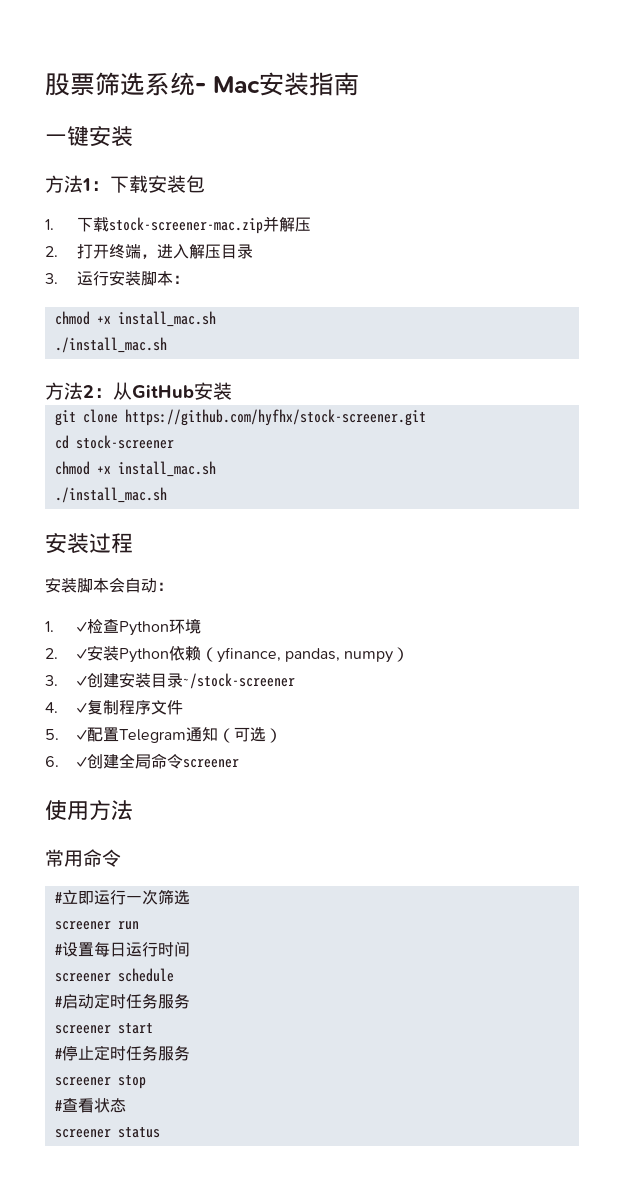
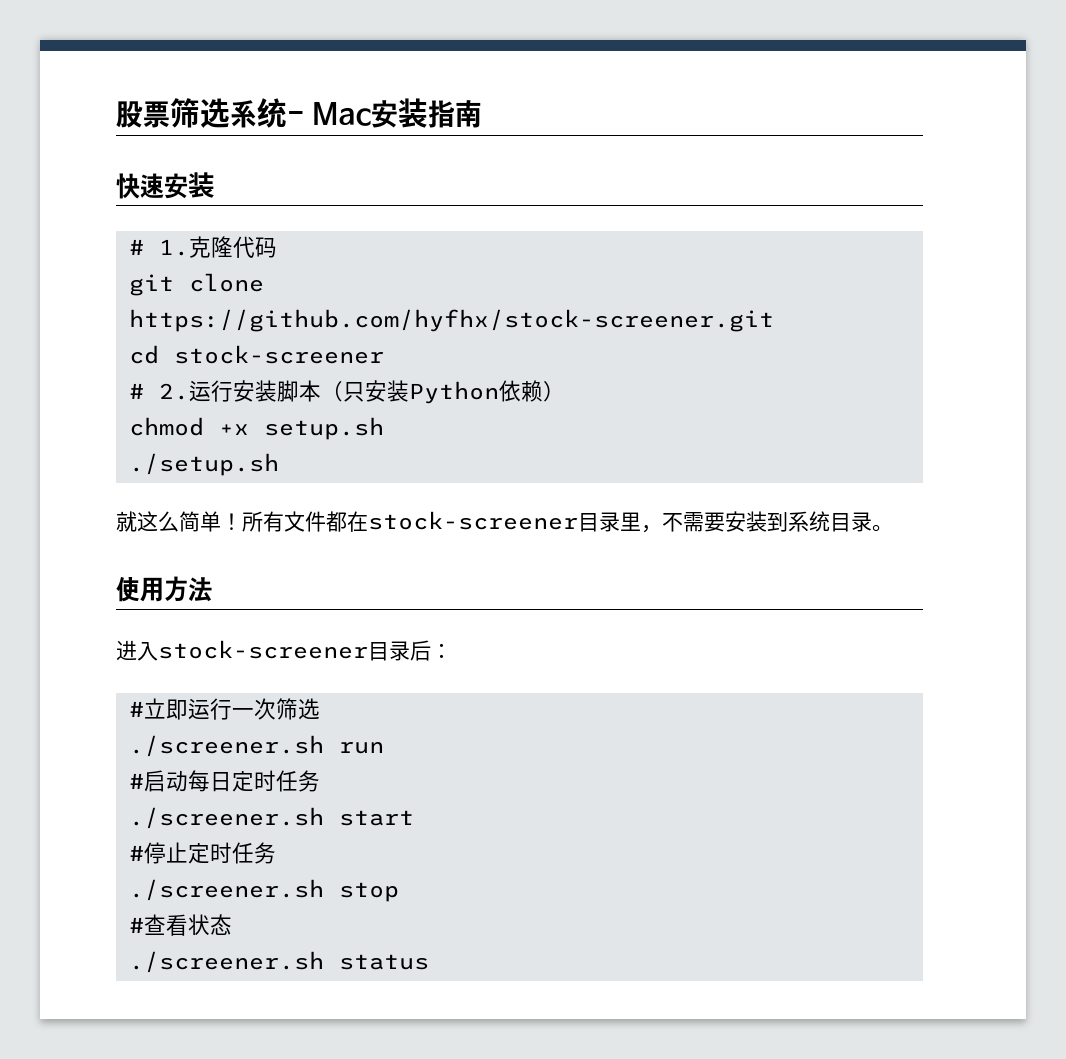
- 一键安装
- 方法1：下载安装包
- 1.下载stock-screener-mac.zip并解压
- 2.打开终端，进入解压目录
- 3.运行安装脚本：
- chmod +x install_mac.sh
- ./install_mac.sh
- 方法2：从GitHub安装
+ 快速安装
+ # 1.克隆代码
  cd stock-screener
- chmod +x install_mac.sh
- ./install_mac.sh
- 安装过程
- 安装脚本会自动：
- 1. ✓检查Python环境
- 2. ✓安装Python依赖（yfinance, pandas, numpy）
- 3. ✓创建安装目录~/stock-screener
- 4. ✓复制程序文件
- 5. ✓配置Telegram通知（可选）
- 6. ✓创建全局命令screener
+ # 2.运行安装脚本（只安装Python依赖）
+ chmod +x setup.sh
+ ./setup.sh
+ 就这么简单！所有文件都在stock-screener目录里，不需要安装到系统目录。
  使用方法
- 常用命令
+ 进入stock-screener目录后：
- screener run
+ ./screener.sh run
- #设置每日运行时间
- screener schedule
- #启动定时任务服务
- screener start
+ #启动每日定时任务
+ ./screener.sh start
- #停止定时任务服务
- screener stop
+ #停止定时任务
+ ./screener.sh stop
- screener status
+ ./screener.sh status

